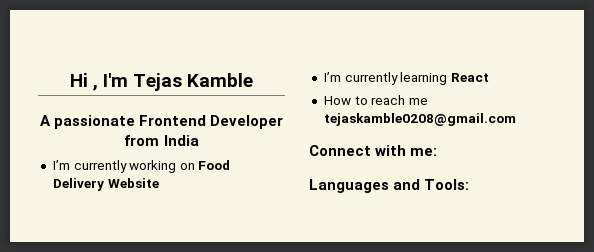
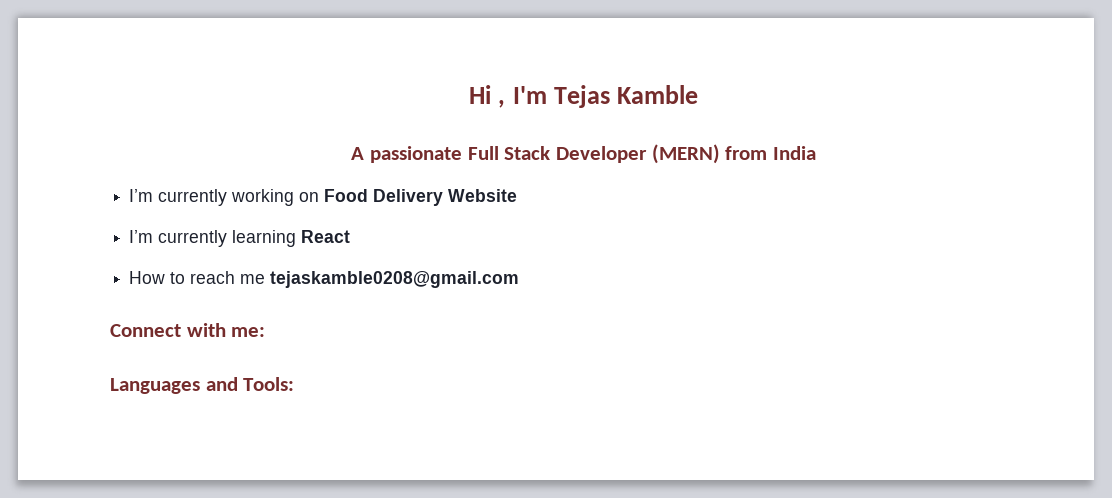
- A passionate Frontend Developer from India
+ A passionate Full Stack Developer (MERN) from India

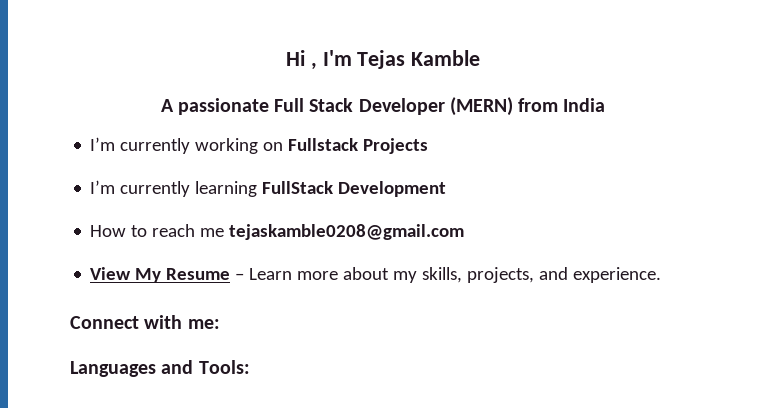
- I’m currently working on Food Delivery Website
+ I’m currently working on Fullstack Projects
- I’m currently learning React
+ I’m currently learning FullStack Development
+ View My Resume – Learn more about my skills, projects, and experience.

